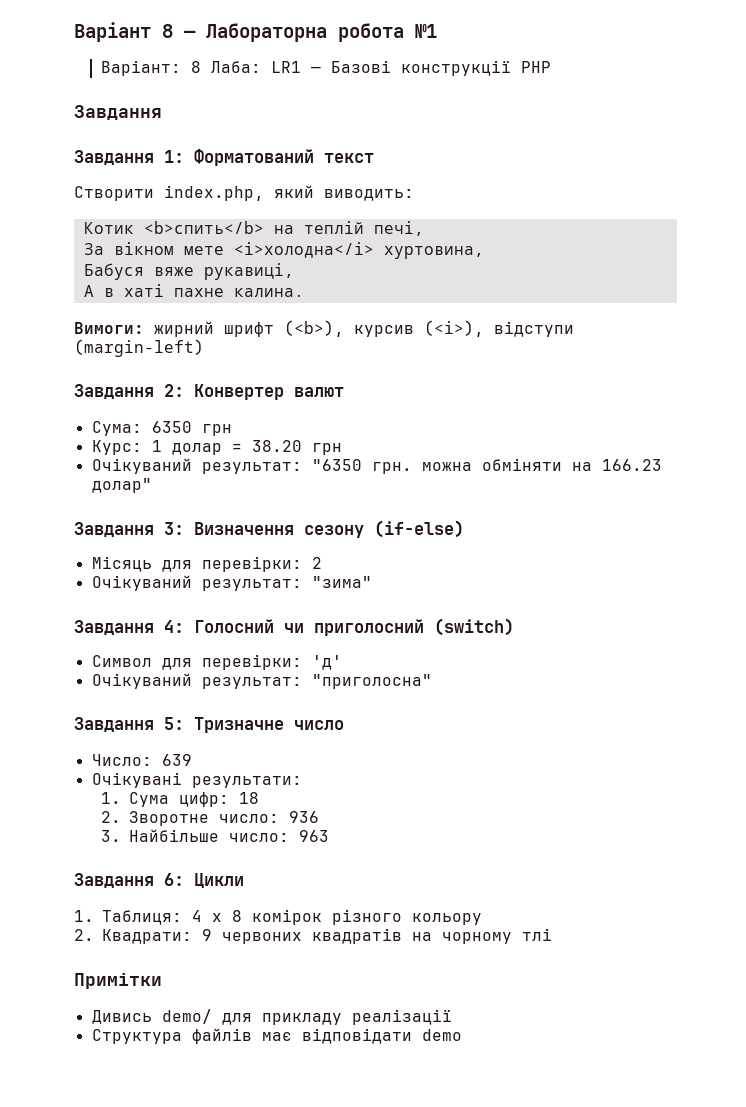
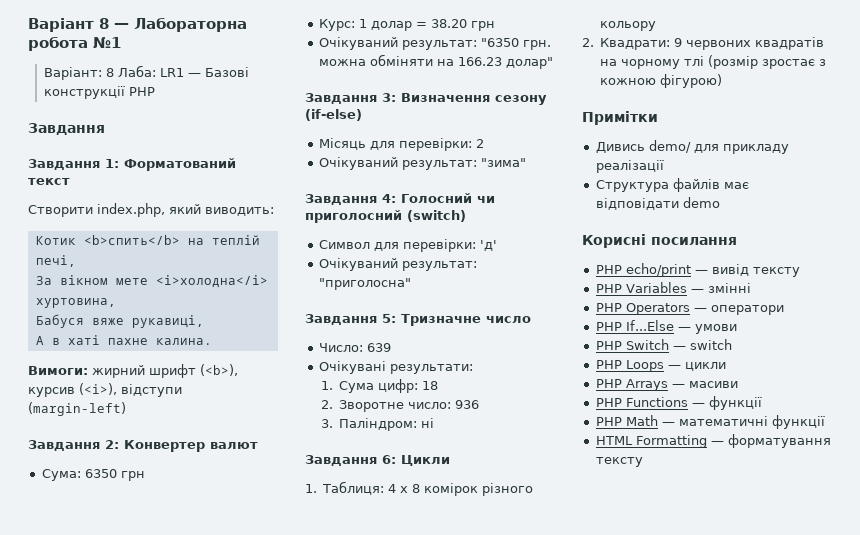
- 3. Найбільше число: 963
+ 3. Паліндром: ні
- 2. Квадрати: 9 червоних квадратів на чорному тлі
+ 2. Квадрати: 9 червоних квадратів на чорному тлі (розмір зростає з кожною фігурою)
+ Корисні посилання
+ PHP echo/print — вивід тексту
+ PHP Variables — змінні
+ PHP Operators — оператори
+ PHP If...Else — умови
+ PHP Switch — switch
+ PHP Loops — цикли
+ PHP Arrays — масиви
+ PHP Functions — функції
+ PHP Math — математичні функції
+ HTML Formatting — форматування тексту

